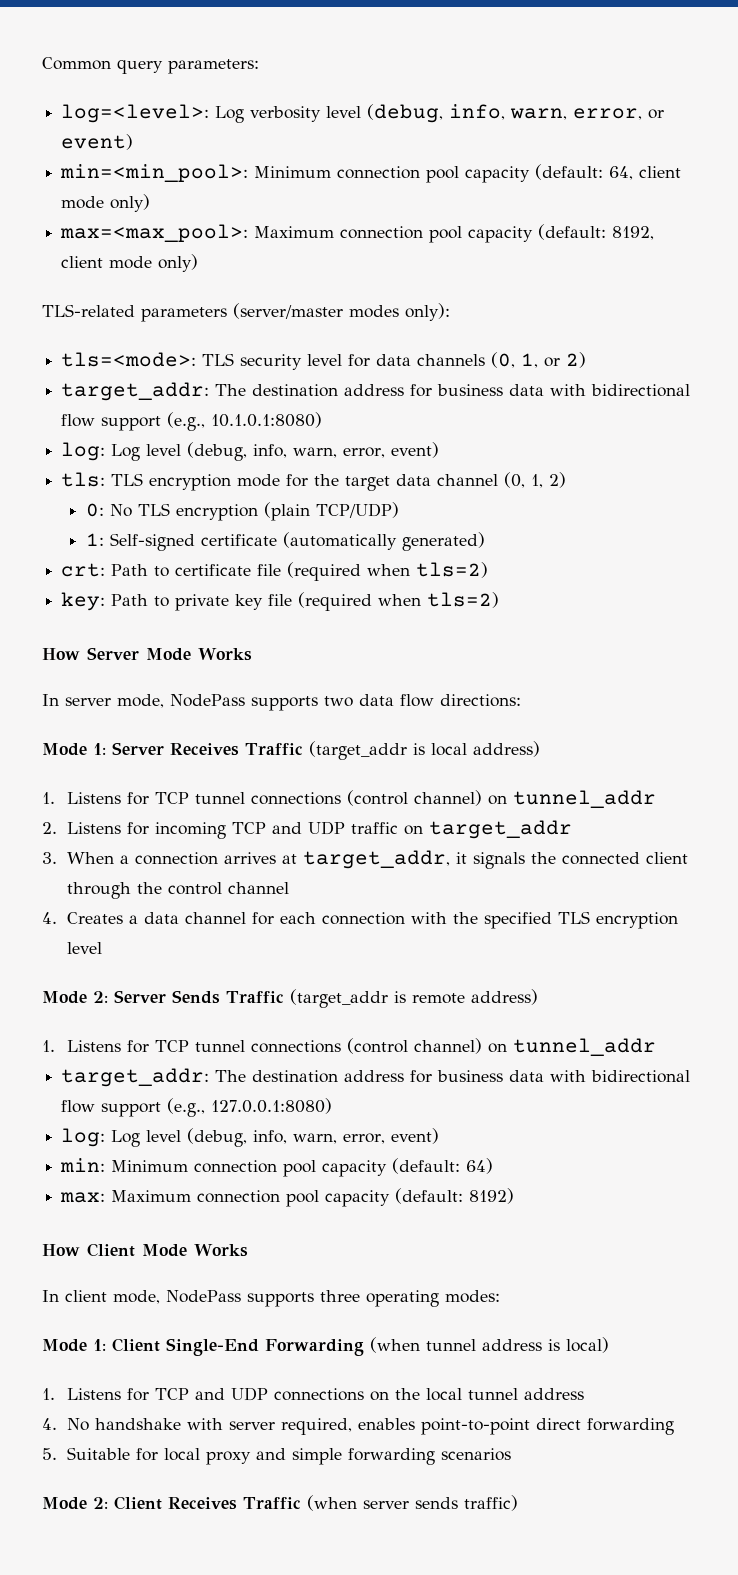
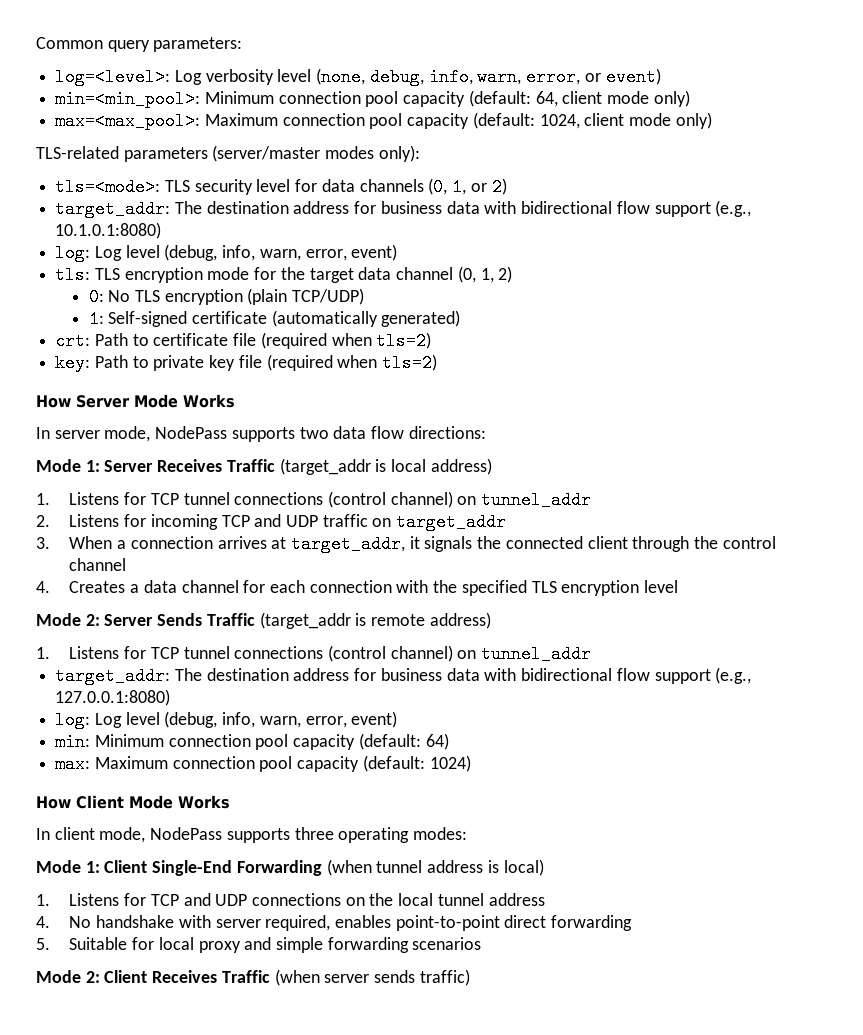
- log=<level>: Log verbosity level (debug, info, warn, error, or event)
+ log=<level>: Log verbosity level (none, debug, info, warn, error, or event)
- max=<max_pool>: Maximum connection pool capacity (default: 8192, client mode only)
+ max=<max_pool>: Maximum connection pool capacity (default: 1024, client mode only)
- max: Maximum connection pool capacity (default: 8192)
+ max: Maximum connection pool capacity (default: 1024)

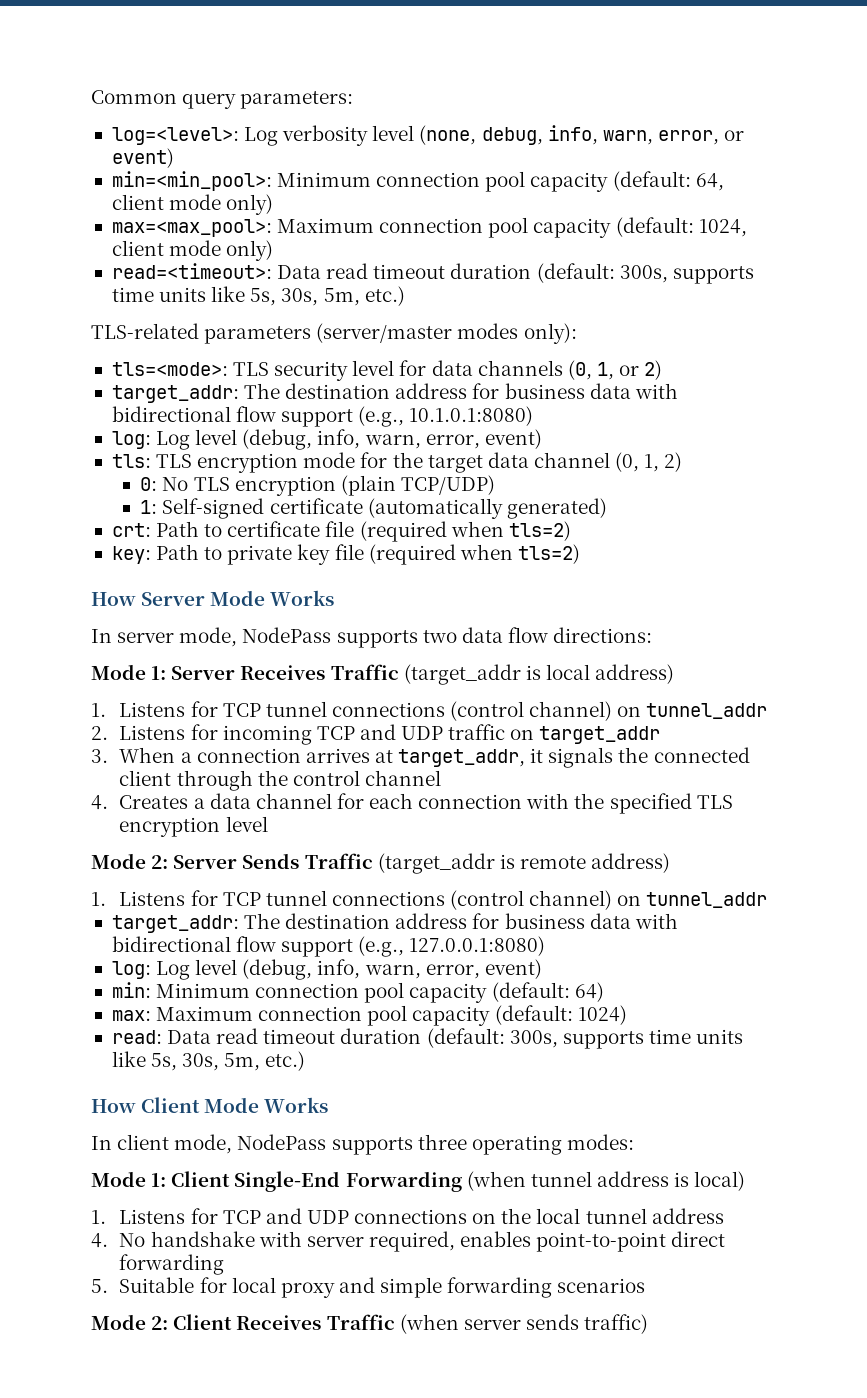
+ read=<timeout>: Data read timeout duration (default: 300s, supports time units like 5s, 30s, 5m, etc.)
+ read: Data read timeout duration (default: 300s, supports time units like 5s, 30s, 5m, etc.)

